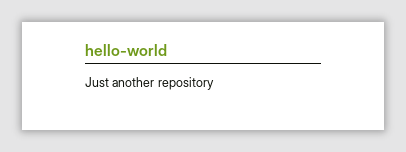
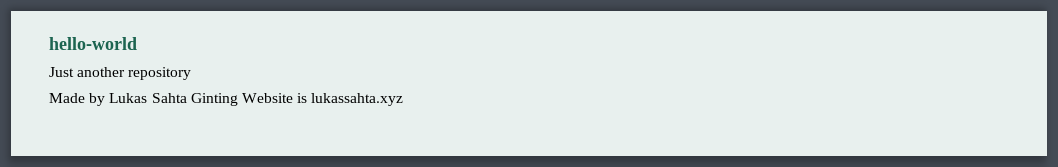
+ Made by Lukas Sahta Ginting Website is lukassahta.xyz

